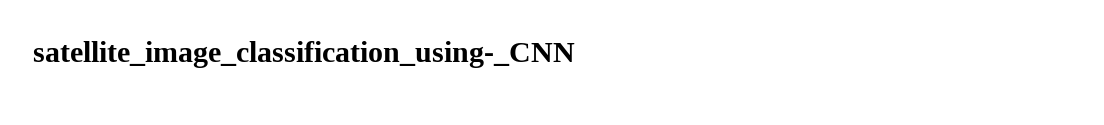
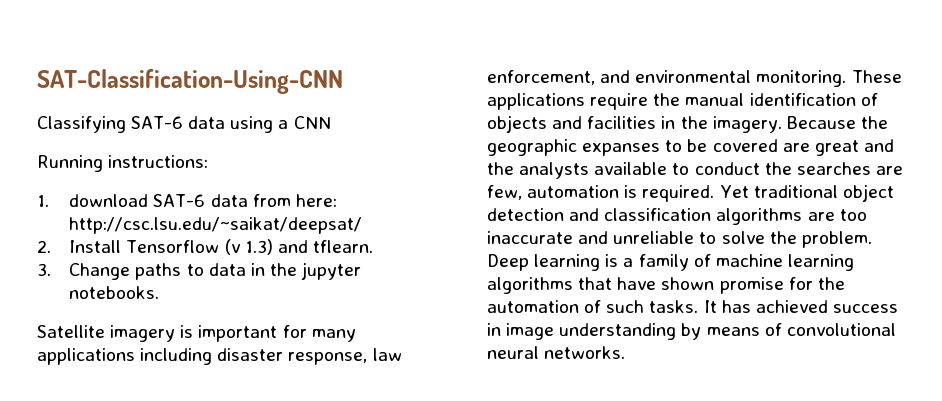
- satellite_image_classification_using-_CNN
+ SAT-Classification-Using-CNN
+ Classifying SAT-6 data using a CNN
+ Running instructions:
+ 1. download SAT-6 data from here: http://csc.lsu.edu/~saikat/deepsat/
+ 2. Install Tensorflow (v 1.3) and tflearn.
+ 3. Change paths to data in the jupyter notebooks.
+ Satellite imagery is important for many applications including disaster response, law enforcement, and environmental monitoring. These applications require the manual identification of objects and facilities in the imagery. Because the geographic expanses to be covered are great and the analysts available to conduct the searches are few, automation is required. Yet traditional object detection and classification algorithms are too inaccurate and unreliable to solve the problem. Deep learning is a family of machine learning algorithms that have shown promise for the automation of such tasks. It has achieved success in image understanding by means of convolutional neural networks.

